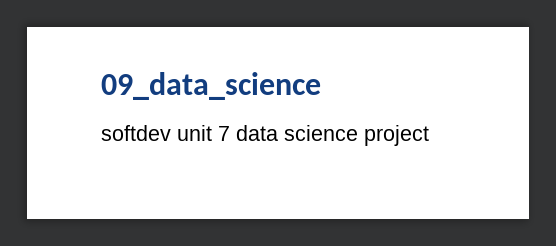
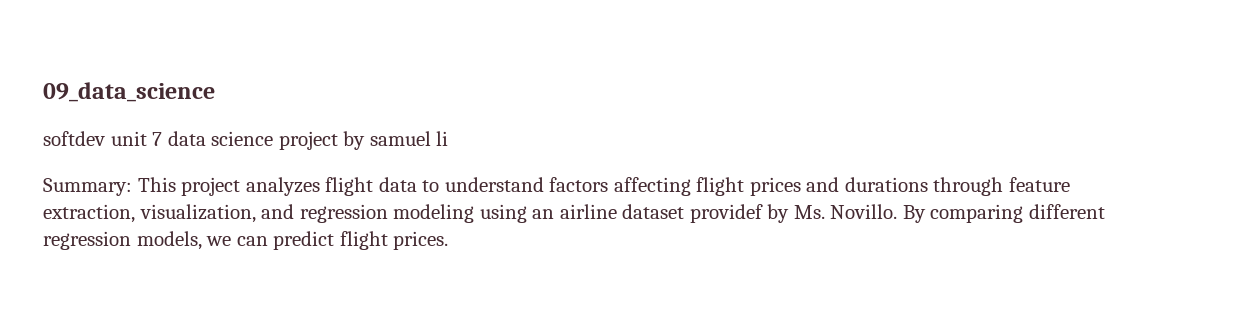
- softdev unit 7 data science project
+ softdev unit 7 data science project by samuel li
+ Summary: This project analyzes flight data to understand factors affecting flight prices and durations through feature extraction, visualization, and regression modeling using an airline dataset providef by Ms. Novillo. By comparing different regression models, we can predict flight prices.

